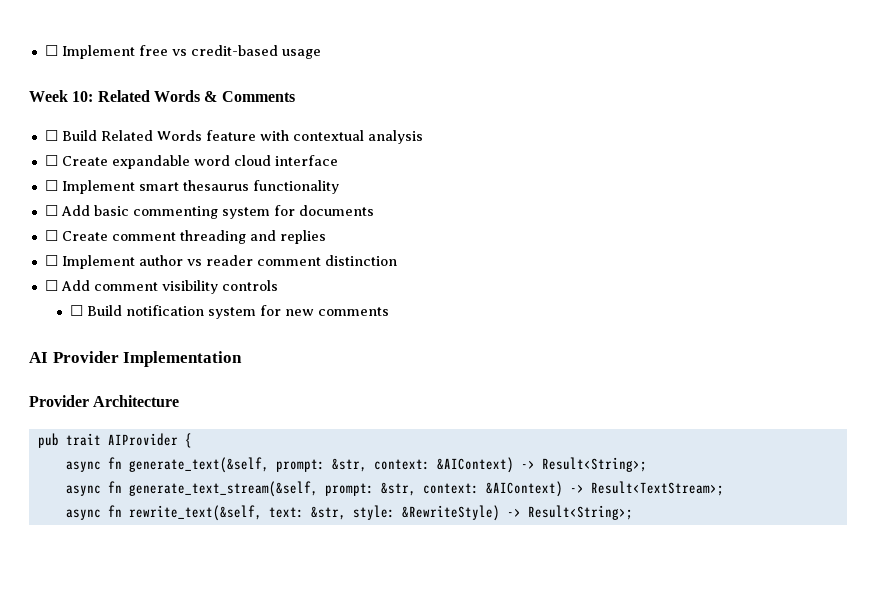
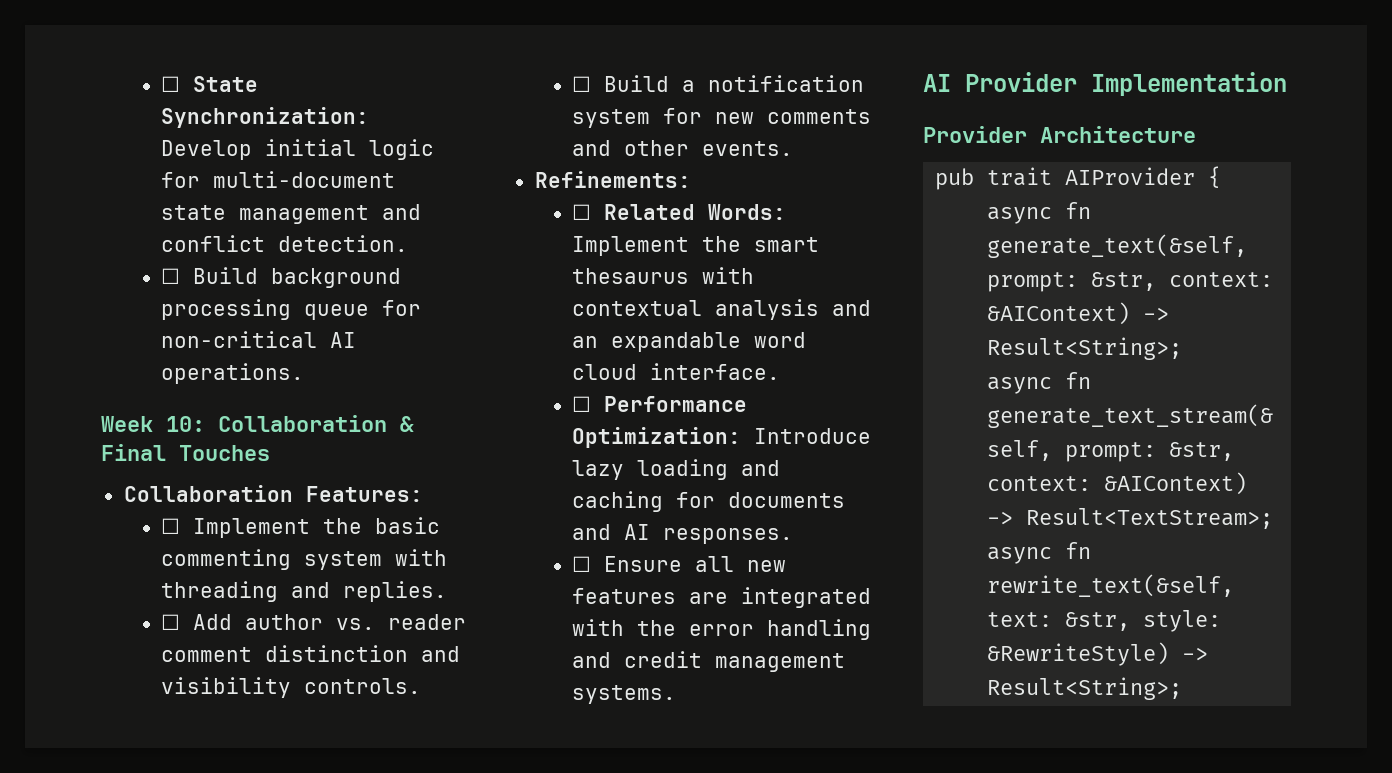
- ☐ Implement free vs credit-based usage
- Week 10: Related Words & Comments
- ☐ Build Related Words feature with contextual analysis
- ☐ Create expandable word cloud interface
- ☐ Implement smart thesaurus functionality
- ☐ Add basic commenting system for documents
- ☐ Create comment threading and replies
- ☐ Implement author vs reader comment distinction
- ☐ Add comment visibility controls
- ☐ Build notification system for new comments
+ ☐ State Synchronization: Develop initial logic for multi-document state management and conflict detection.
+ ☐ Build background processing queue for non-critical AI operations.
+ Week 10: Collaboration & Final Touches
+ Collaboration Features:
+ ☐ Implement the basic commenting system with threading and replies.
+ ☐ Add author vs. reader comment distinction and visibility controls.
+ ☐ Build a notification system for new comments and other events.
+ Refinements:
+ ☐ Related Words: Implement the smart thesaurus with contextual analysis and an expandable word cloud interface.
+ ☐ Performance Optimization: Introduce lazy loading and caching for documents and AI responses.
+ ☐ Ensure all new features are integrated with the error handling and credit management systems.

